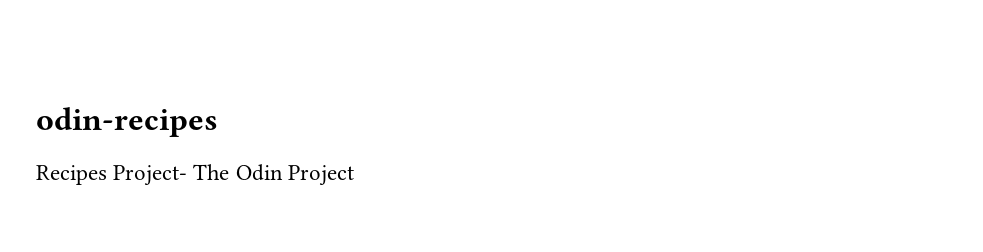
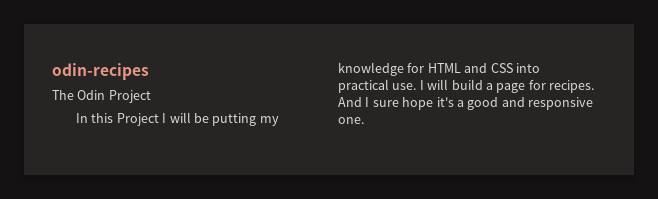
- Recipes Project- The Odin Project
+ The Odin Project
+ In this Project I will be putting my knowledge for HTML and CSS into practical use. I will build a page for recipes. And I sure hope it's a good and responsive one.

